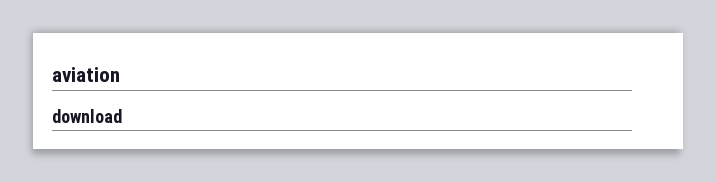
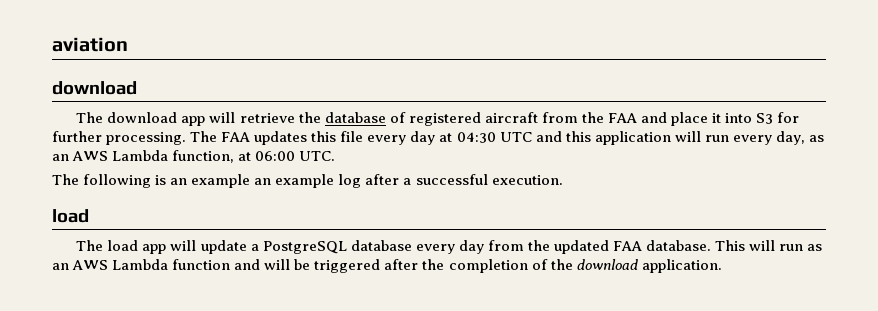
+ The download app will retrieve the database of registered aircraft from the FAA and place it into S3 for further processing. The FAA updates this file every day at 04:30 UTC and this application will run every day, as an AWS Lambda function, at 06:00 UTC.
+ The following is an example an example log after a successful execution.
+ load
+ The load app will update a PostgreSQL database every day from the updated FAA database. This will run as an AWS Lambda function and will be triggered after the completion of the download application.

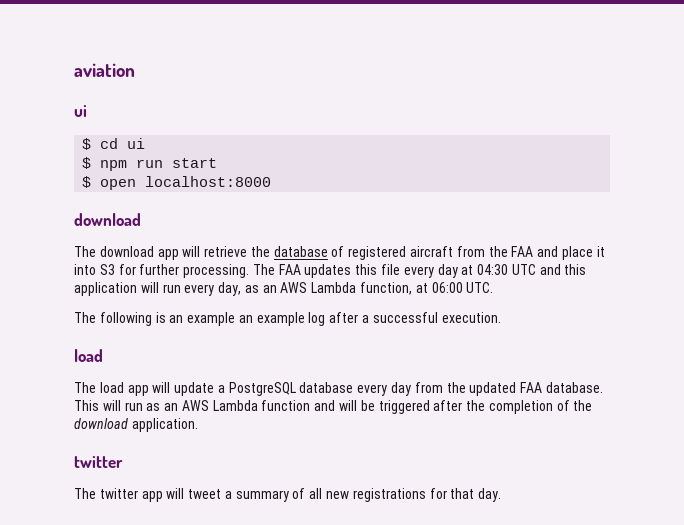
  aviation
+ ui
+ $ cd ui
+ $ npm run start
+ $ open localhost:8000
  This will run as an AWS Lambda function and will be triggered after the completion of the download application.
+ twitter
+ The twitter app will tweet a summary of all new registrations for that day.

